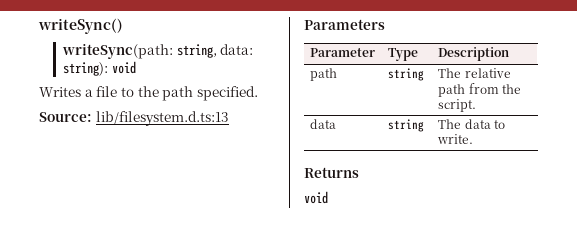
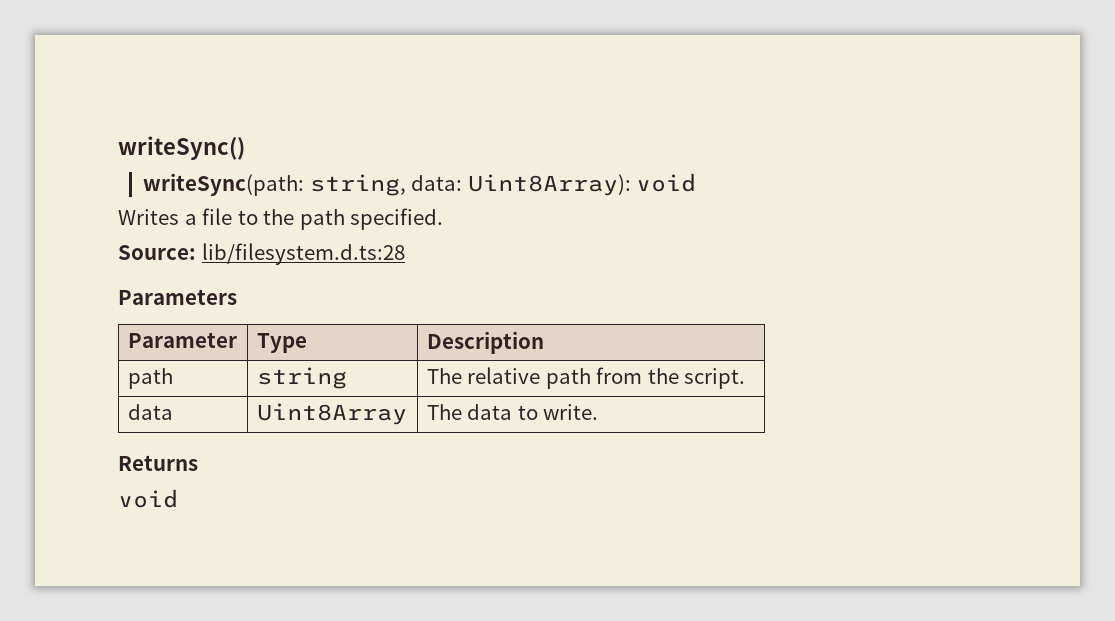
- writeSync(path: string, data: string): void
+ writeSync(path: string, data: Uint8Array): void
- Source: lib/filesystem.d.ts:13
+ Source: lib/filesystem.d.ts:28
- data | string | The data to write.
+ data | Uint8Array | The data to write.

